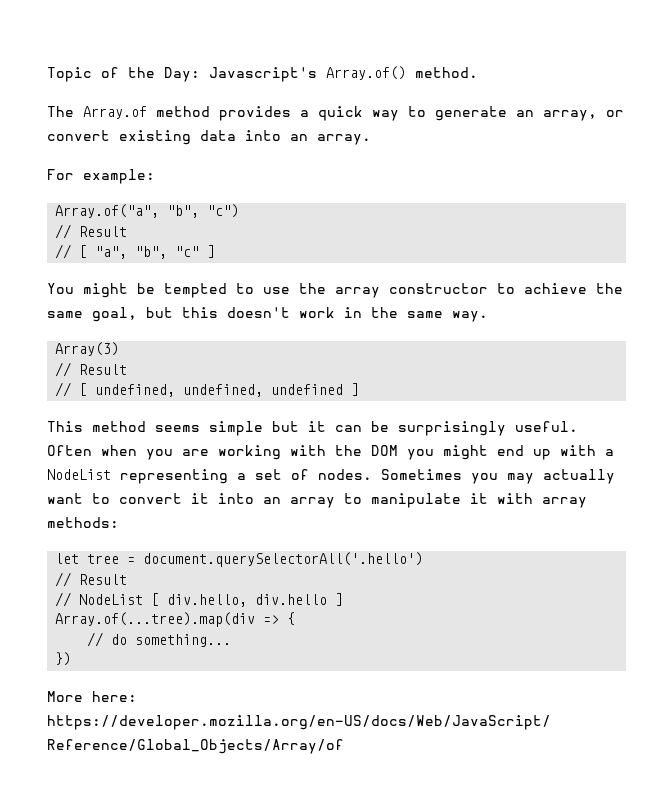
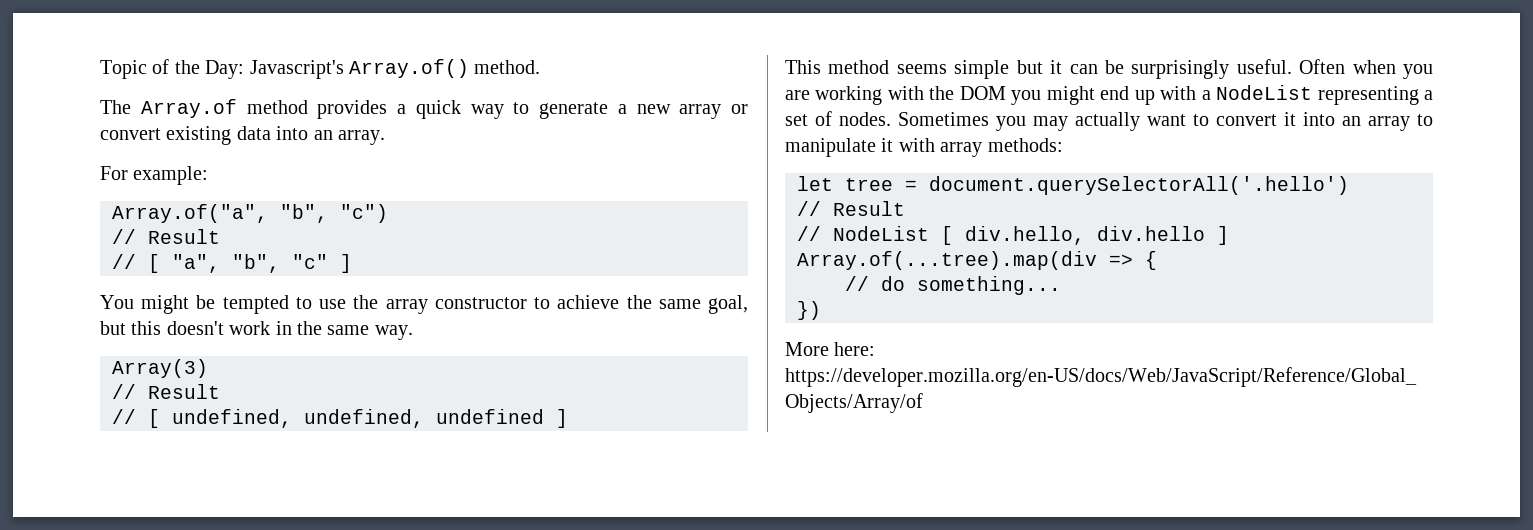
- The Array.of method provides a quick way to generate an array, or convert existing data into an array.
+ The Array.of method provides a quick way to generate a new array or convert existing data into an array.

